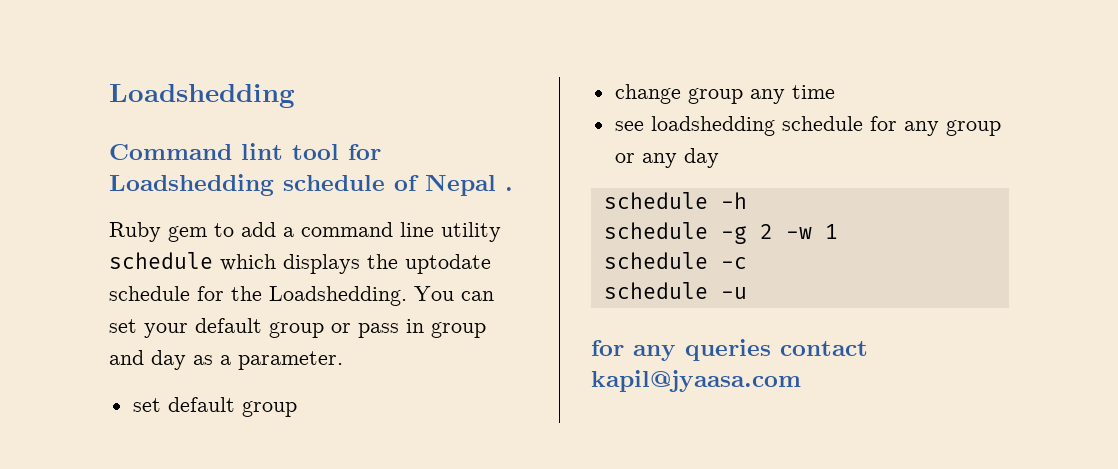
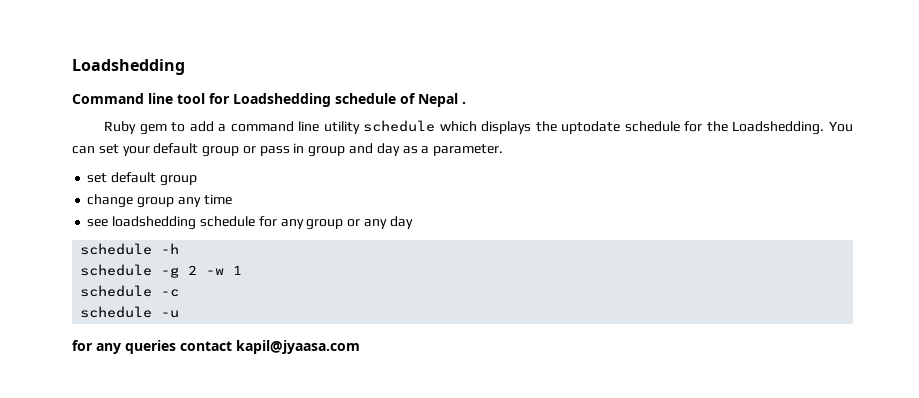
- Command lint tool for Loadshedding schedule of Nepal .
+ Command line tool for Loadshedding schedule of Nepal .

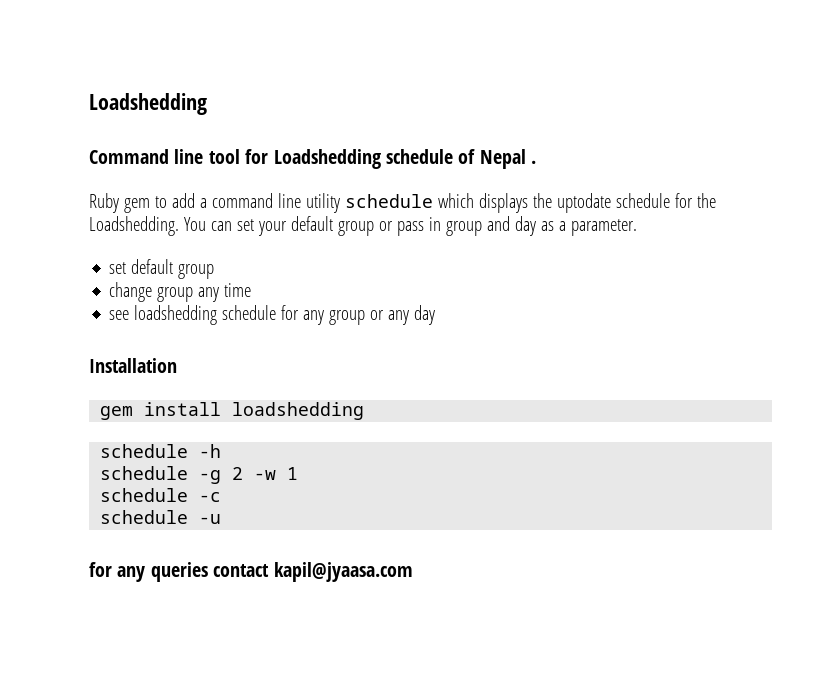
+ Installation
+ gem install loadshedding

